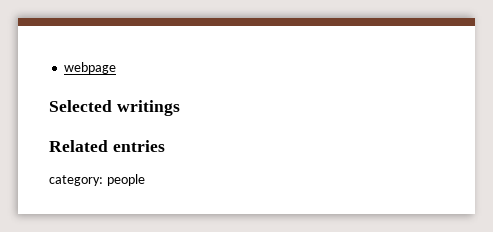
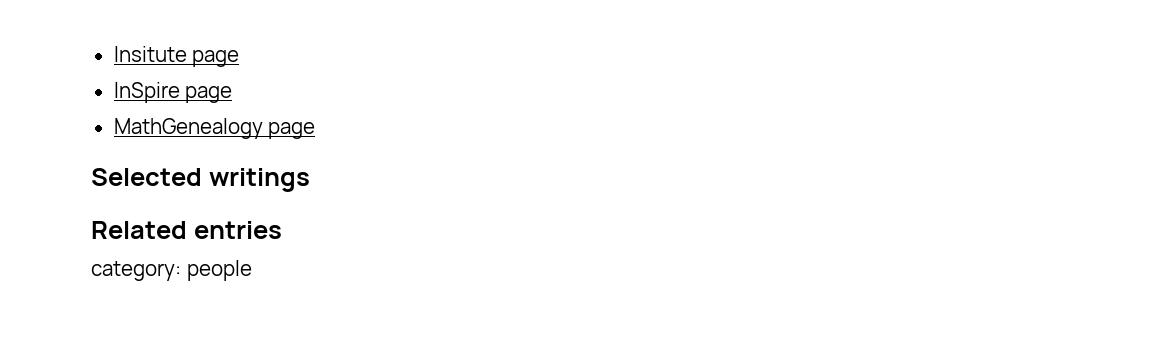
- webpage
+ Insitute page
+ InSpire page
+ MathGenealogy page

